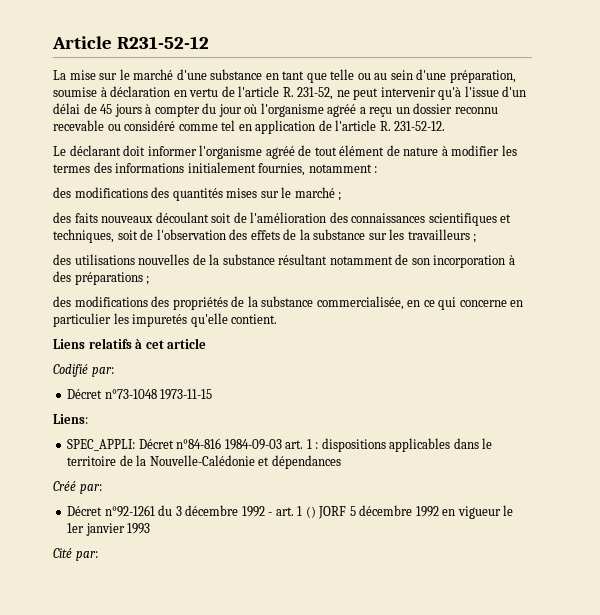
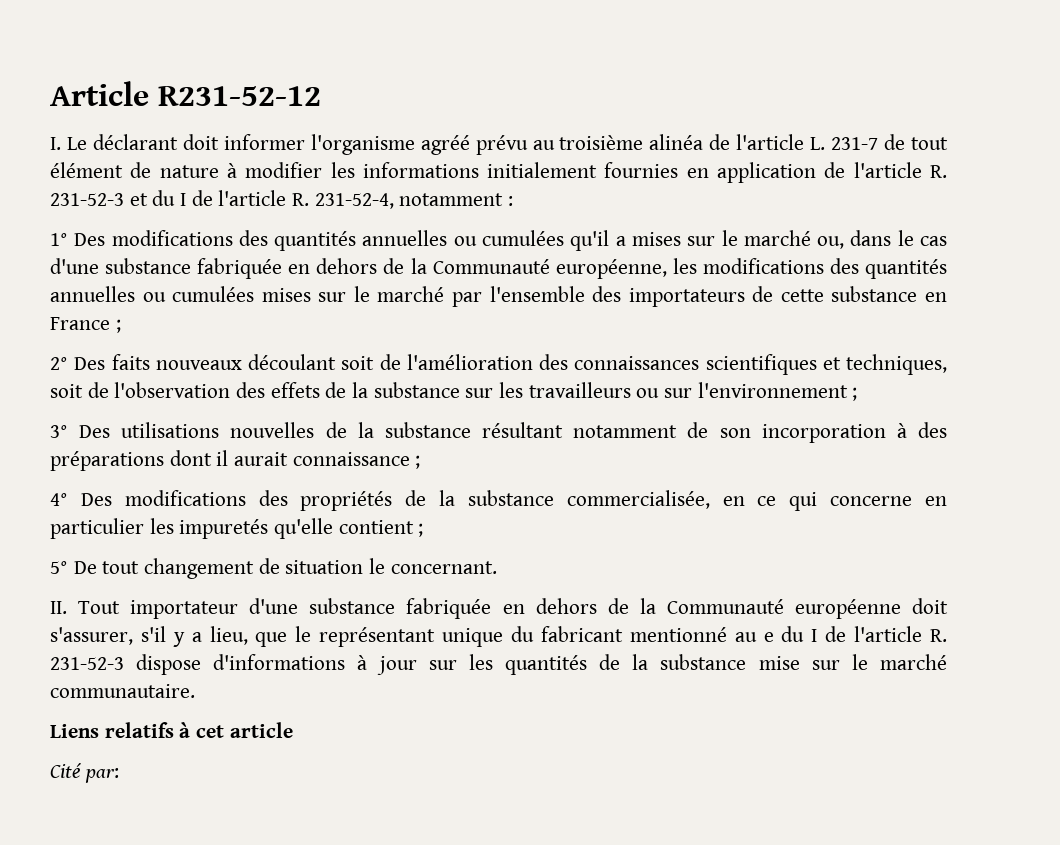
- La mise sur le marché d'une substance en tant que telle ou au sein d'une préparation, soumise à déclaration en vertu de l'article R. 231-52, ne peut intervenir qu'à l'issue d'un délai de 45 jours à compter du jour où l'organisme agréé a reçu un dossier reconnu recevable ou considéré comme tel en application de l'article R. 231-52-12.
- Le déclarant doit informer l'organisme agréé de tout élément de nature à modifier les termes des informations initialement fournies, notamment :
+ I. Le déclarant doit informer l'organisme agréé prévu au troisième alinéa de l'article L. 231-7 de tout élément de nature à modifier les informations initialement fournies en application de l'article R. 231-52-3 et du I de l'article R. 231-52-4, notamment :
- des modifications des quantités mises sur le marché ;
- des faits nouveaux découlant soit de l'amélioration des connaissances scientifiques et techniques, soit de l'observation des effets de la substance sur les travailleurs ;
- des utilisations nouvelles de la substance résultant notamment de son incorporation à des préparations ;
- des modifications des propriétés de la substance commercialisée, en ce qui concerne en particulier les impuretés qu'elle contient.
+ 1° Des modifications des quantités annuelles ou cumulées qu'il a mises sur le marché ou, dans le cas d'une substance fabriquée en dehors de la Communauté européenne, les modifications des quantités annuelles ou cumulées mises sur le marché par l'ensemble des importateurs de cette substance en France ;
+ 2° Des faits nouveaux découlant soit de l'amélioration des connaissances scientifiques et techniques, soit de l'observation des effets de la substance sur les travailleurs ou sur l'environnement ;
+ 3° Des utilisations nouvelles de la substance résultant notamment de son incorporation à des préparations dont il aurait connaissance ;
+ 4° Des modifications des propriétés de la substance commercialisée, en ce qui concerne en particulier les impuretés qu'elle contient ;
+ 5° De tout changement de situation le concernant.
+ II. Tout importateur d'une substance fabriquée en dehors de la Communauté européenne doit s'assurer, s'il y a lieu, que le représentant unique du fabricant mentionné au e du I de l'article R. 231-52-3 dispose d'informations à jour sur les quantités de la substance mise sur le marché communautaire.
- Codifié par:
- Décret n°73-1048 1973-11-15
- Liens:
- SPEC_APPLI: Décret n°84-816 1984-09-03 art. 1 : dispositions applicables dans le territoire de la Nouvelle-Calédonie et dépendances
- Créé par:
- Décret n°92-1261 du 3 décembre 1992 - art. 1 () JORF 5 décembre 1992 en vigueur le 1er janvier 1993

